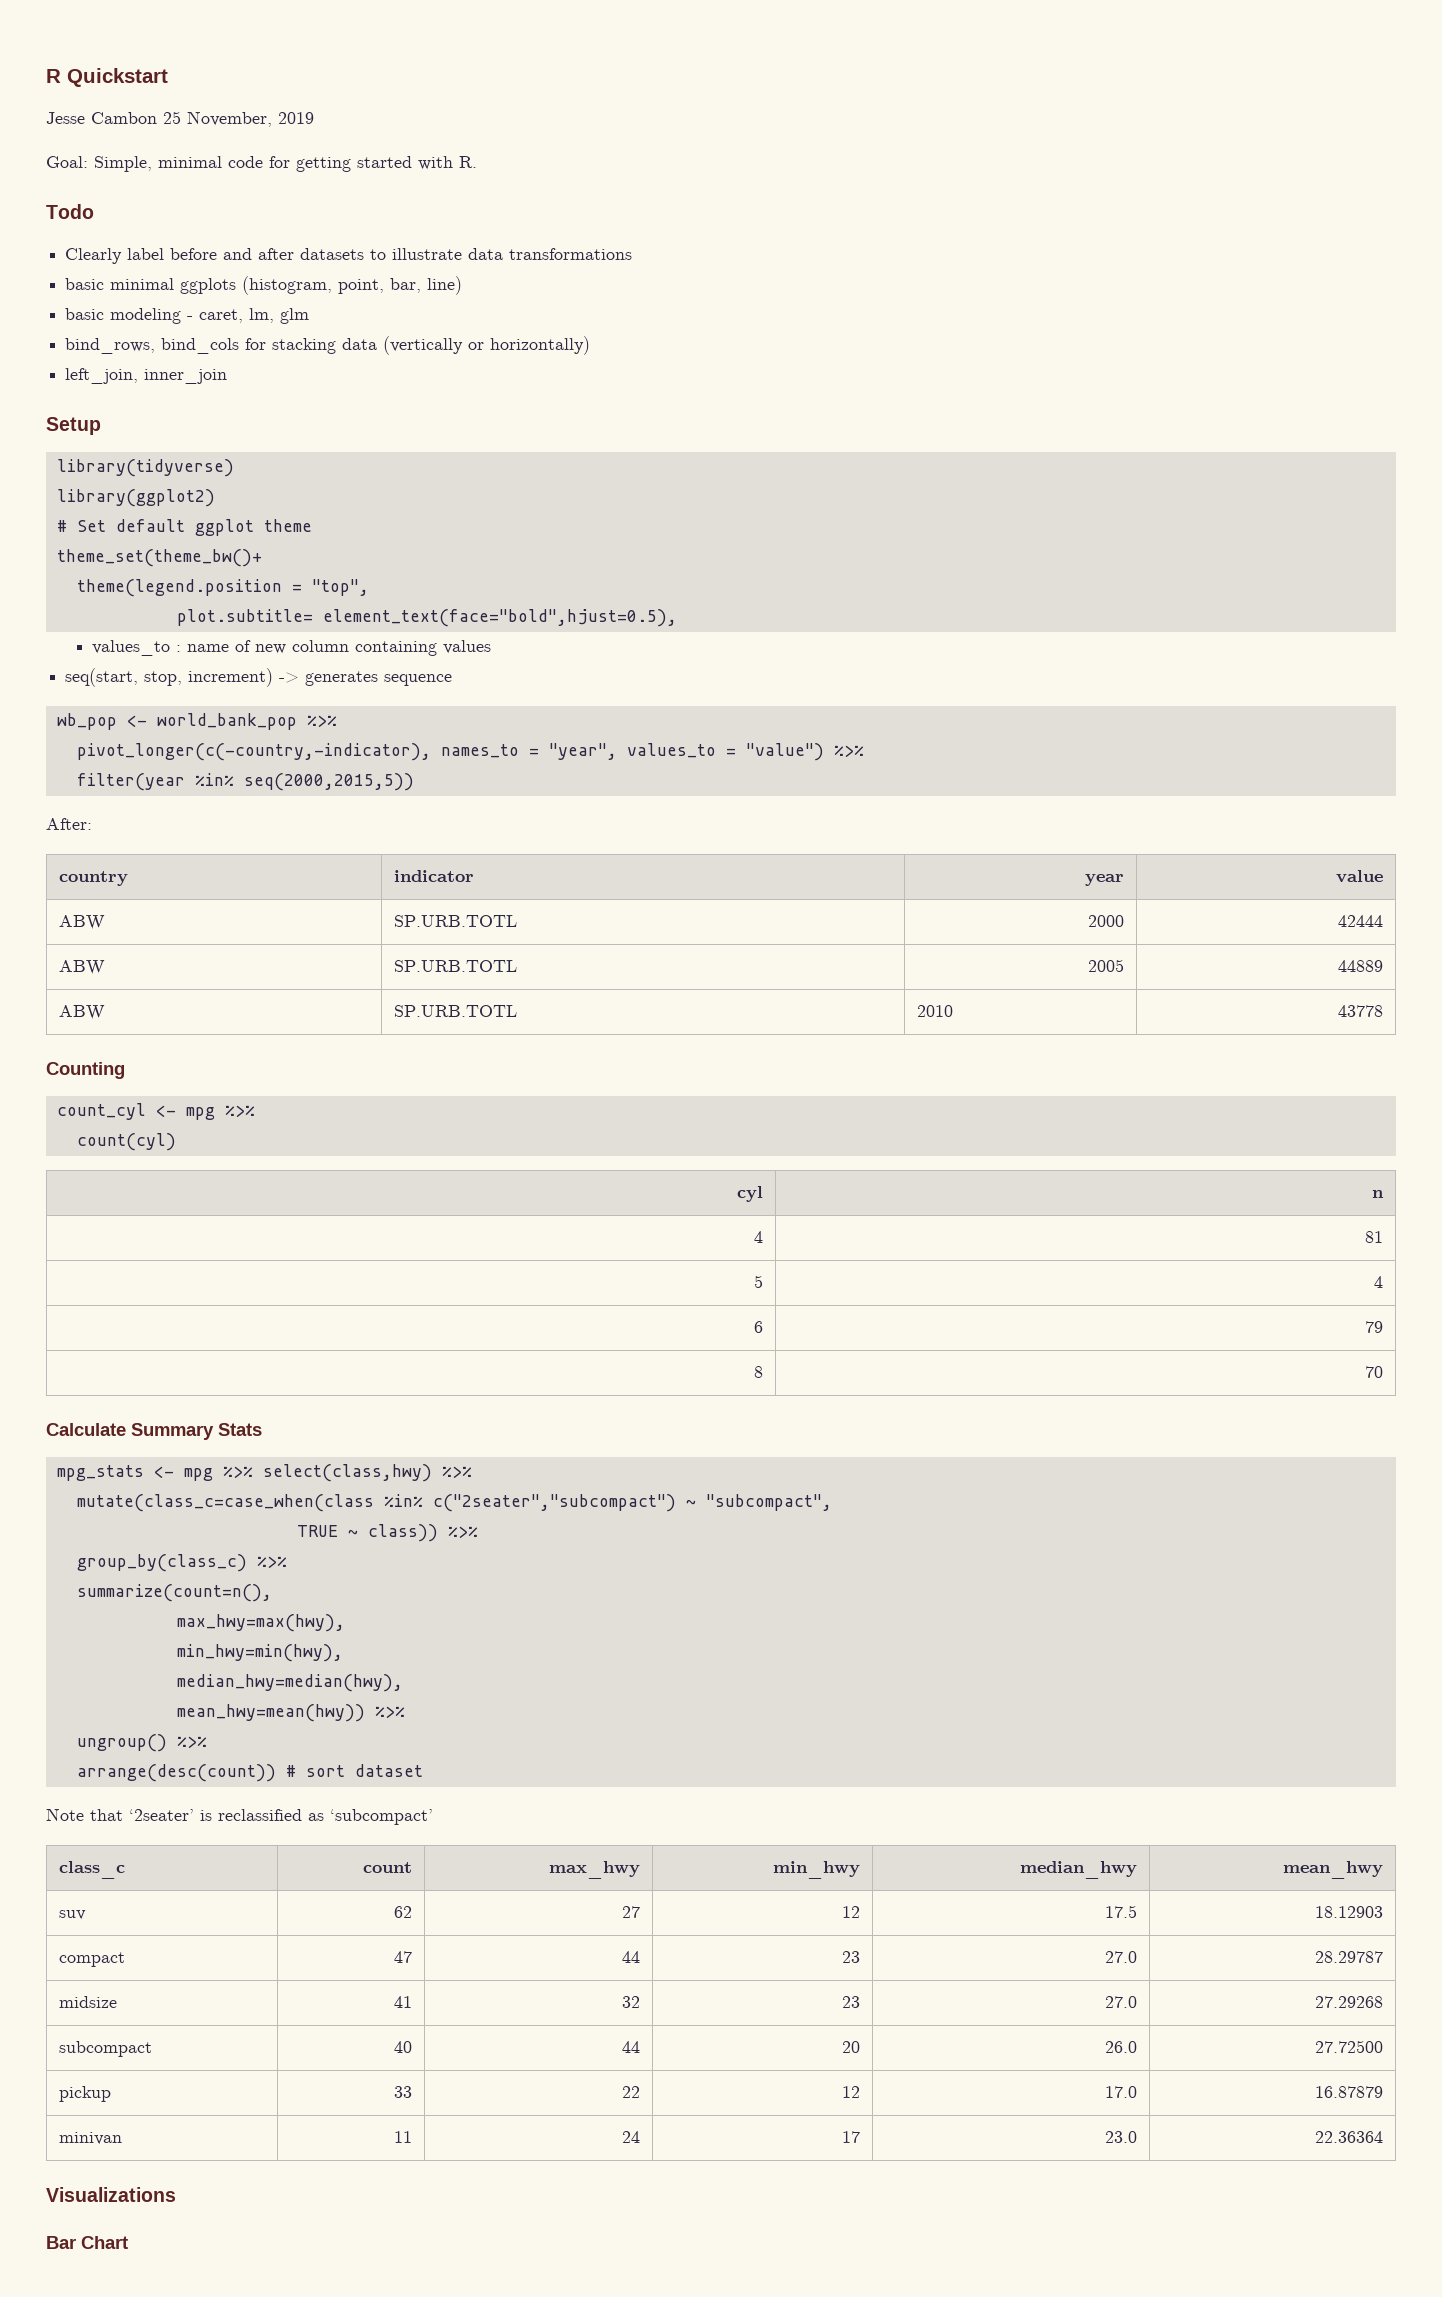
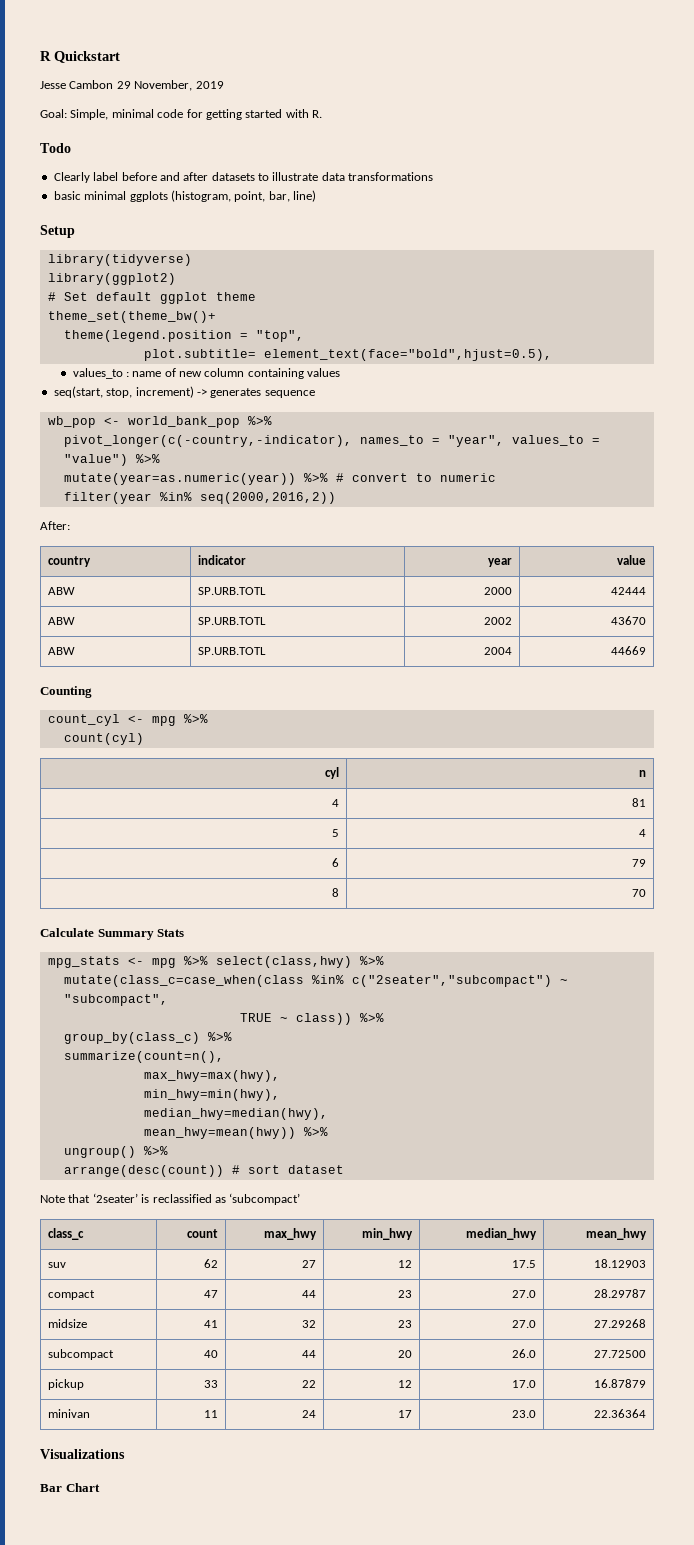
- Jesse Cambon 25 November, 2019
+ Jesse Cambon 29 November, 2019
- basic modeling - caret, lm, glm
- bind_rows, bind_cols for stacking data (vertically or horizontally)
- left_join, inner_join
+ mutate(year=as.numeric(year)) %>% # convert to numeric
- filter(year %in% seq(2000,2015,5))
+ filter(year %in% seq(2000,2016,2))
- ABW | SP.URB.TOTL | 2005 | 44889
- ABW | SP.URB.TOTL | 2010 | 43778
+ ABW | SP.URB.TOTL | 2002 | 43670
+ ABW | SP.URB.TOTL | 2004 | 44669

